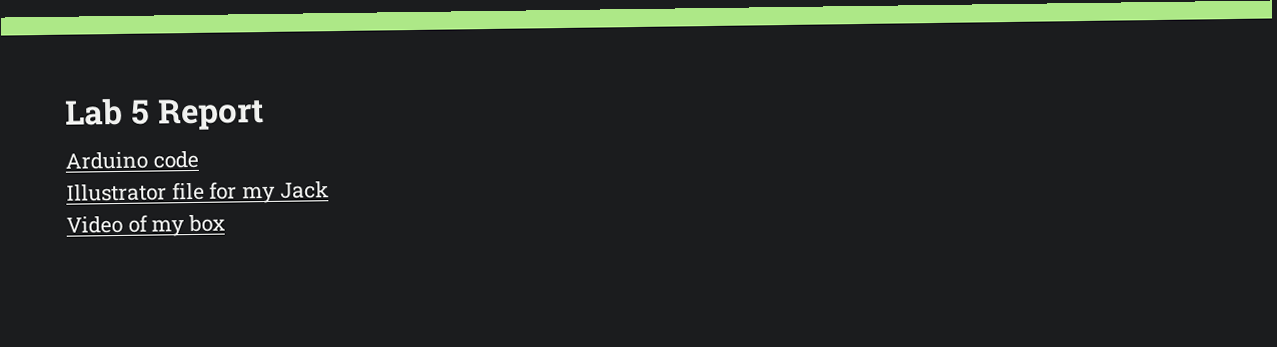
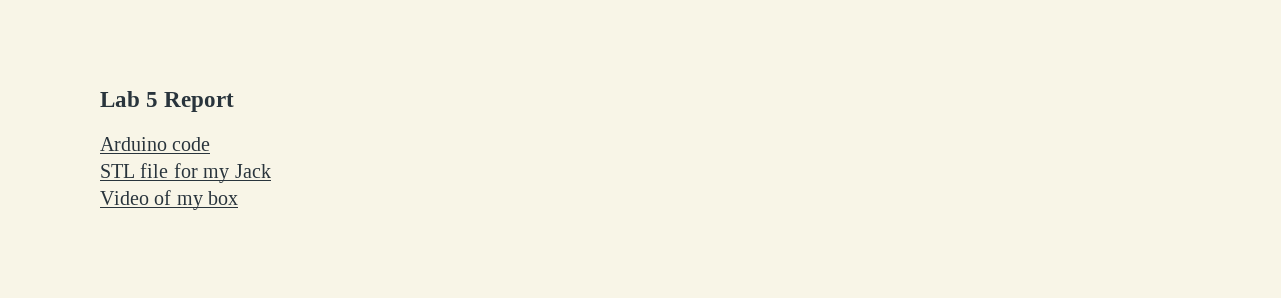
- Illustrator file for my Jack
+ STL file for my Jack

